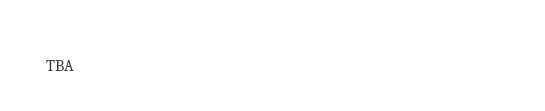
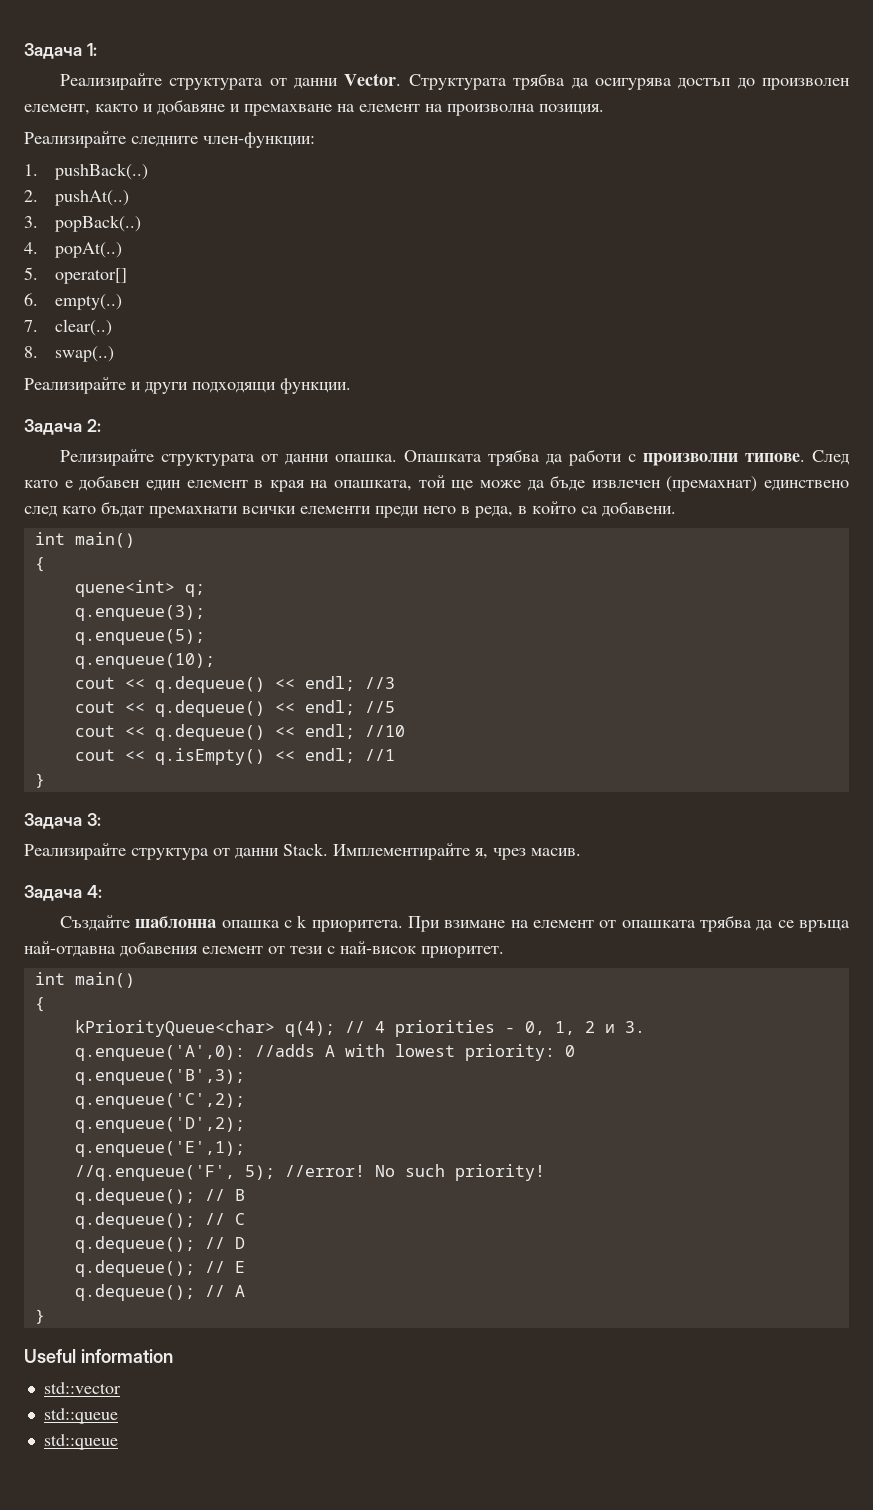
- TBA
+ Задача 1:
+ Реализирайте структурата от данни Vector. Структурата трябва да осигурява достъп до произволен елемент, както и добавяне и премахване на елемент на произволна позиция.
+ Реализирайте следните член-функции:
+ 1. pushBack(..)
+ 2. pushAt(..)
+ 3. popBack(..)
+ 4. popAt(..)
+ 5. operator[]
+ 6. empty(..)
+ 7. clear(..)
+ 8. swap(..)
+ Реализирайте и други подходящи функции.
+ Задача 2:
+ Релизирайте структурата от данни опашка. Опашката трябва да работи с произволни типове. След като е добавен един елемент в края на опашката, той ще може да бъде извлечен (премахнат) единствено след като бъдат премахнати всички елементи преди него в реда, в който са добавени.
+ int main()
+ {
+ quene<int> q;
+ q.enqueue(3);
+ q.enqueue(5);
+ q.enqueue(10);
+ cout << q.dequeue() << endl; //3
+ cout << q.dequeue() << endl; //5
+ cout << q.dequeue() << endl; //10
+ cout << q.isEmpty() << endl; //1
+ }
+ Задача 3:
+ Реализирайте структура от данни Stack. Имплементирайте я, чрез масив.
+ Задача 4:
+ Създайте шаблонна опашка с k приоритета. При взимане на елемент от опашката трябва да се връща най-отдавна добавения елемент от тези с най-висок приоритет.
+ int main()
+ {
+ kPriorityQueue<char> q(4); // 4 priorities - 0, 1, 2 и 3.
+ q.enqueue('A',0): //adds A with lowest priority: 0
+ q.enqueue('B',3);
+ q.enqueue('C',2);
+ q.enqueue('D',2);
+ q.enqueue('E',1);
+ //q.enqueue('F', 5); //error! No such priority!
+ q.dequeue(); // B
+ q.dequeue(); // C
+ q.dequeue(); // D
+ q.dequeue(); // E
+ q.dequeue(); // A
+ }
+ Useful information
+ std::vector
+ std::queue
+ std::queue

